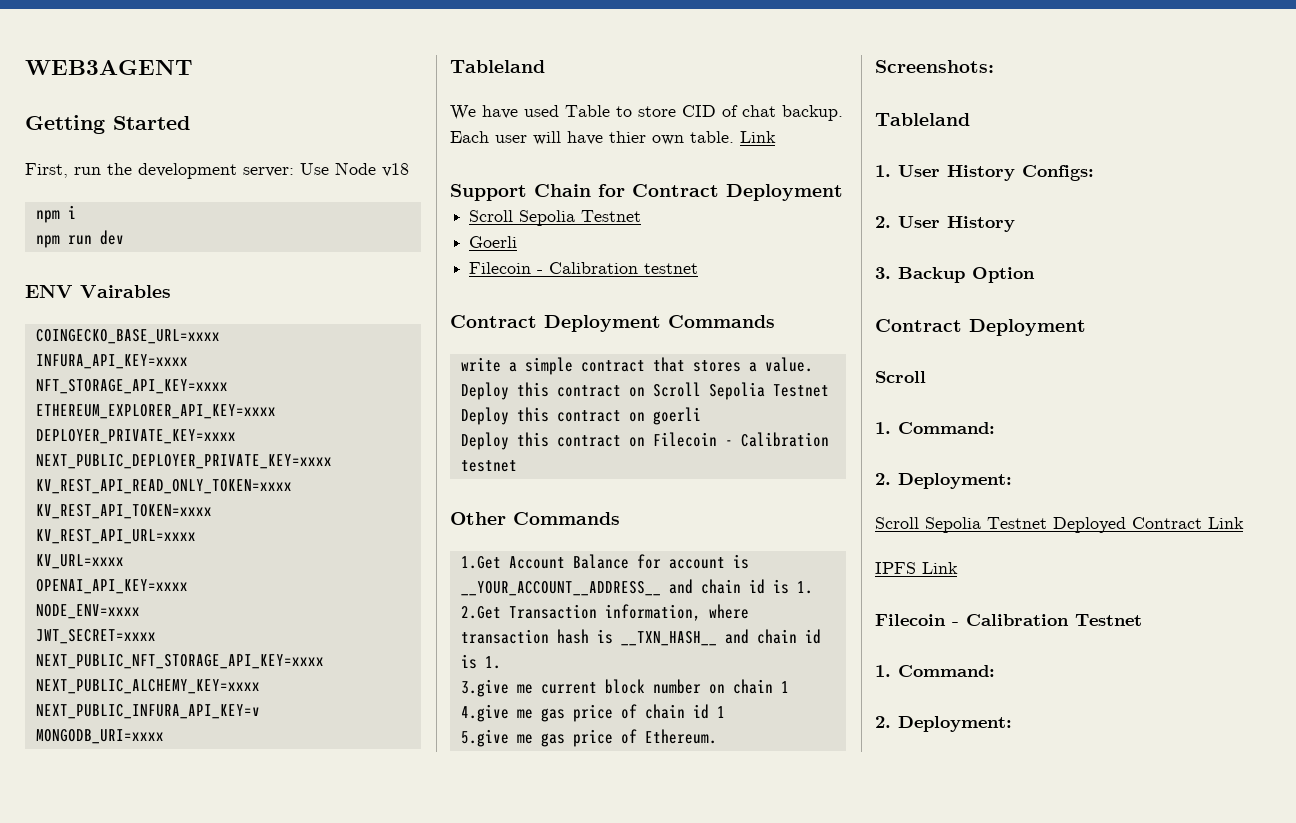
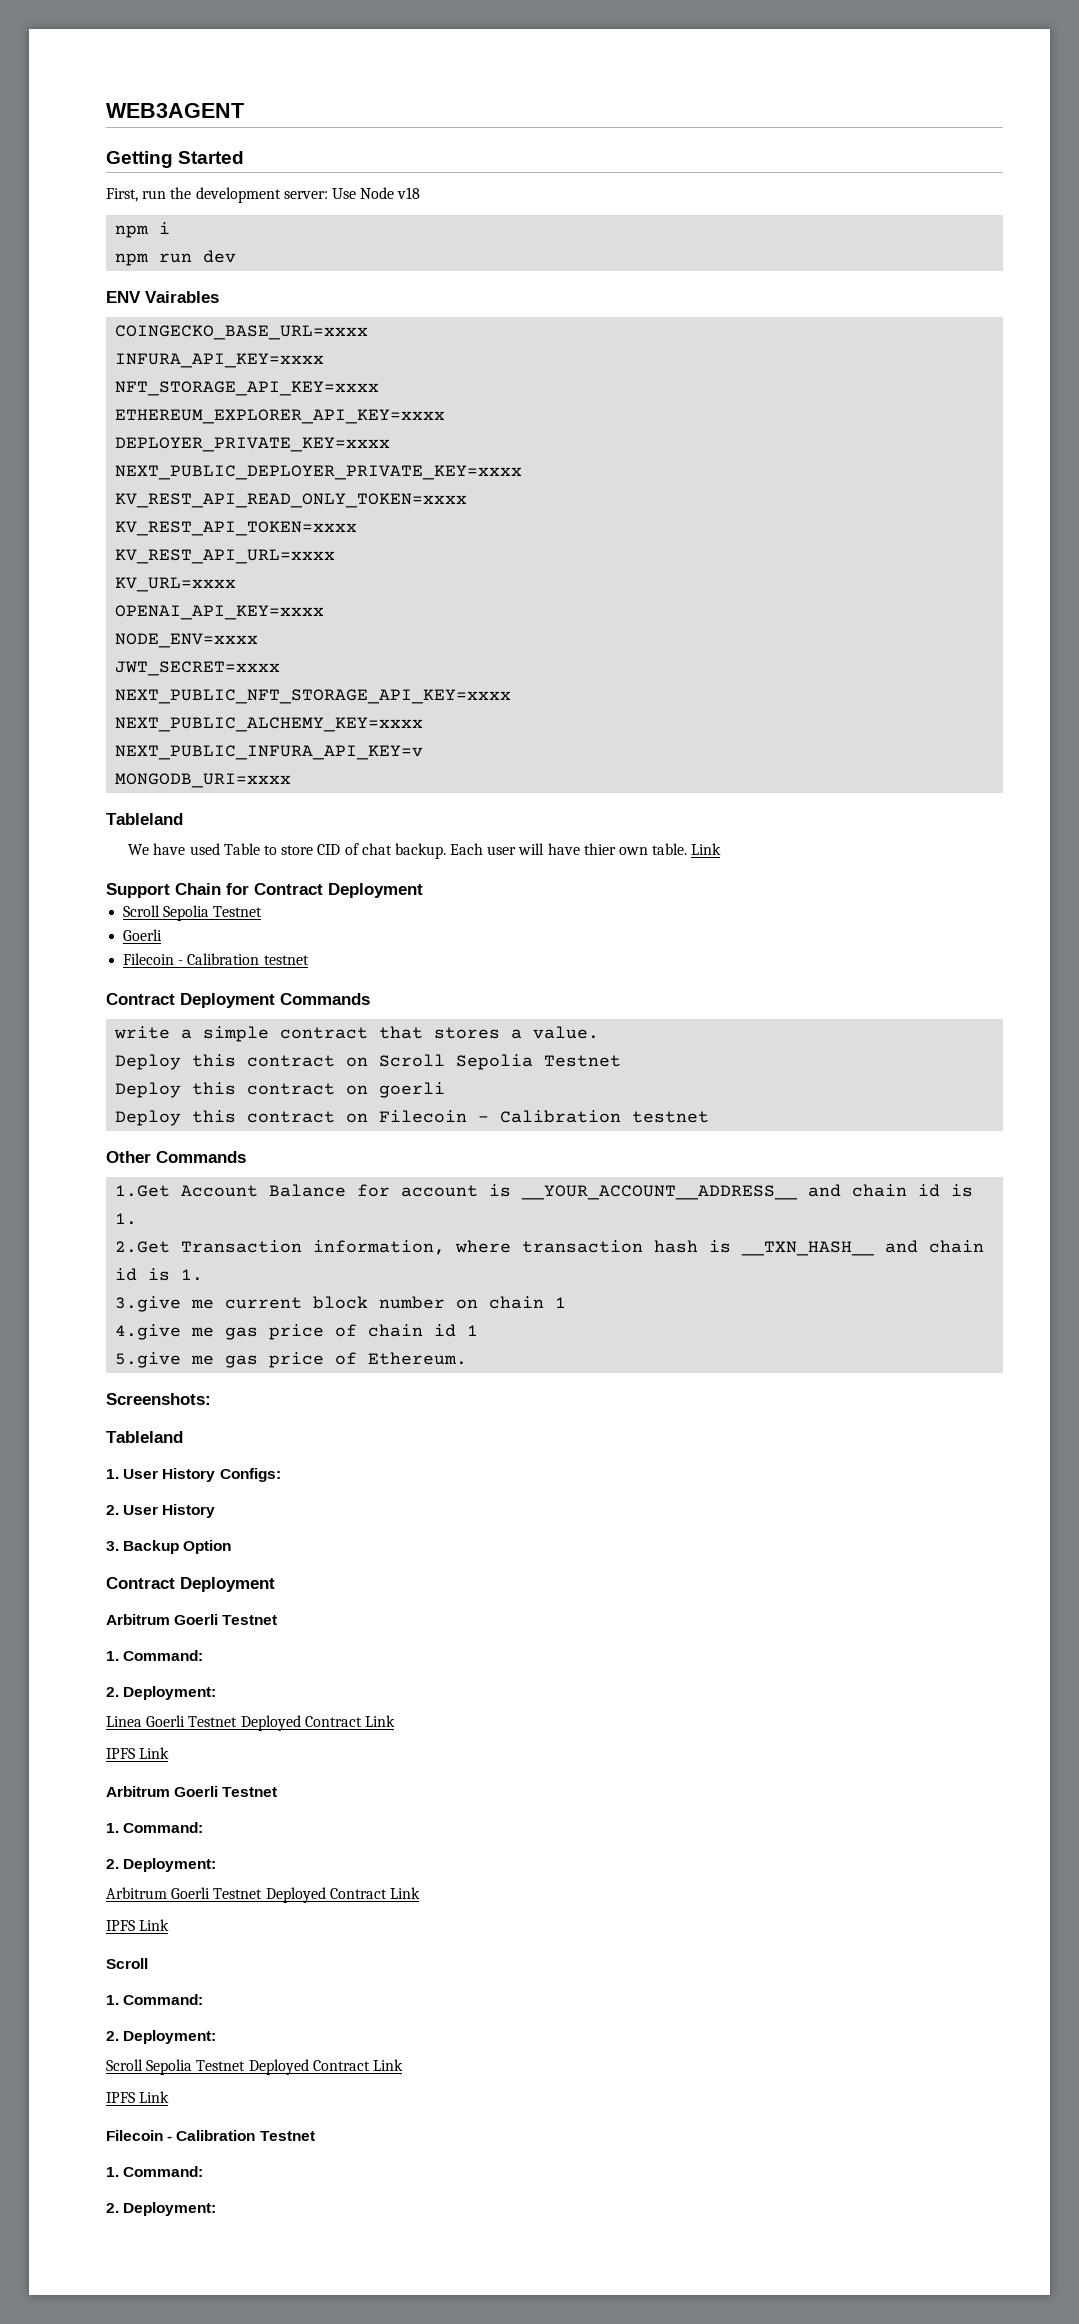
  3. Backup Option
  Contract Deployment
+ Arbitrum Goerli Testnet
+ 1. Command:
+ 2. Deployment:
+ Linea Goerli Testnet Deployed Contract Link
+ IPFS Link
+ Arbitrum Goerli Testnet
+ 1. Command:
+ 2. Deployment:
+ Arbitrum Goerli Testnet Deployed Contract Link
+ IPFS Link

